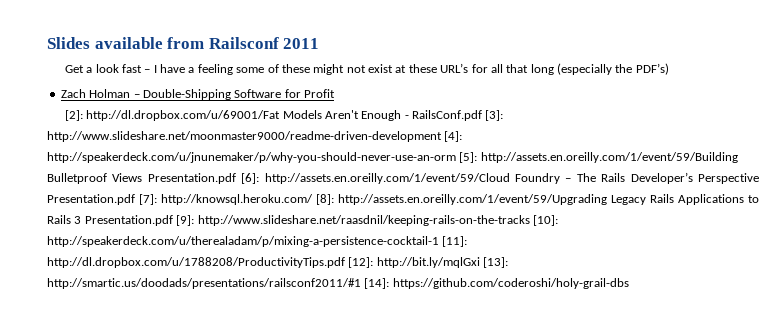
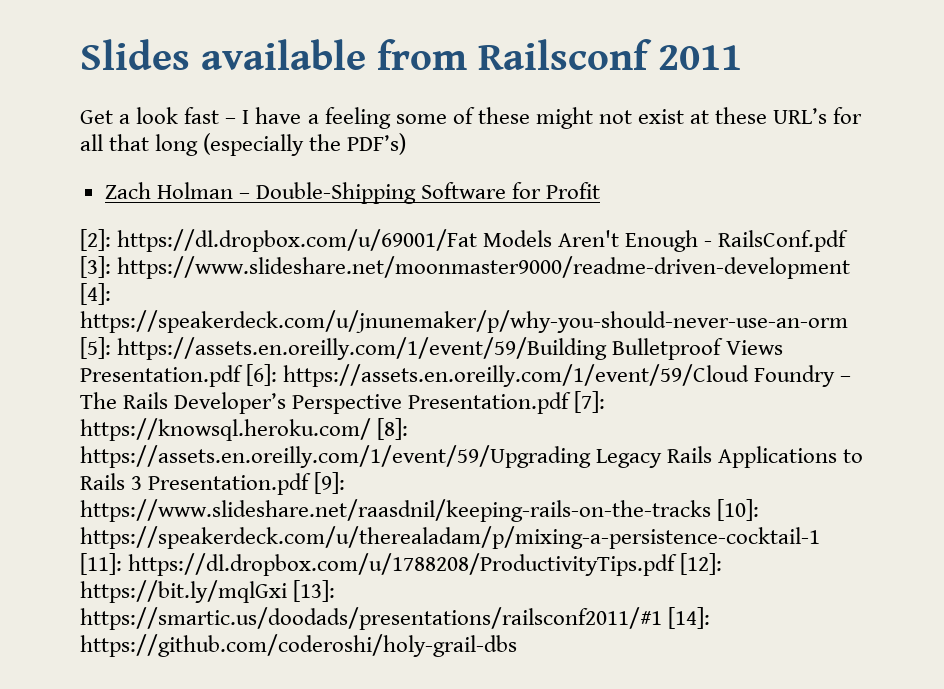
- [2]: http://dl.dropbox.com/u/69001/Fat Models Aren't Enough - RailsConf.pdf [3]: http://www.slideshare.net/moonmaster9000/readme-driven-development [4]: http://speakerdeck.com/u/jnunemaker/p/why-you-should-never-use-an-orm [5]: http://assets.en.oreilly.com/1/event/59/Building Bulletproof Views Presentation.pdf [6]: http://assets.en.oreilly.com/1/event/59/Cloud Foundry – The Rails Developer’s Perspective Presentation.pdf [7]: http://knowsql.heroku.com/ [8]: http://assets.en.oreilly.com/1/event/59/Upgrading Legacy Rails Applications to Rails 3 Presentation.pdf [9]: http://www.slideshare.net/raasdnil/keeping-rails-on-the-tracks [10]: http://speakerdeck.com/u/therealadam/p/mixing-a-persistence-cocktail-1 [11]: http://dl.dropbox.com/u/1788208/ProductivityTips.pdf [12]: http://bit.ly/mqlGxi [13]: http://smartic.us/doodads/presentations/railsconf2011/#1 [14]: https://github.com/coderoshi/holy-grail-dbs
+ [2]: https://dl.dropbox.com/u/69001/Fat Models Aren't Enough - RailsConf.pdf [3]: https://www.slideshare.net/moonmaster9000/readme-driven-development [4]: https://speakerdeck.com/u/jnunemaker/p/why-you-should-never-use-an-orm [5]: https://assets.en.oreilly.com/1/event/59/Building Bulletproof Views Presentation.pdf [6]: https://assets.en.oreilly.com/1/event/59/Cloud Foundry – The Rails Developer’s Perspective Presentation.pdf [7]: https://knowsql.heroku.com/ [8]: https://assets.en.oreilly.com/1/event/59/Upgrading Legacy Rails Applications to Rails 3 Presentation.pdf [9]: https://www.slideshare.net/raasdnil/keeping-rails-on-the-tracks [10]: https://speakerdeck.com/u/therealadam/p/mixing-a-persistence-cocktail-1 [11]: https://dl.dropbox.com/u/1788208/ProductivityTips.pdf [12]: https://bit.ly/mqlGxi [13]: https://smartic.us/doodads/presentations/railsconf2011/#1 [14]: https://github.com/coderoshi/holy-grail-dbs

